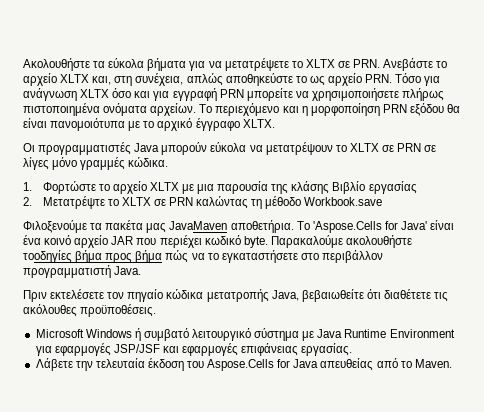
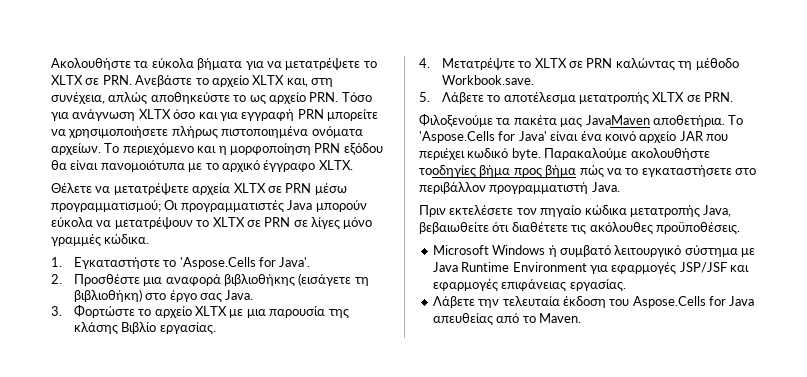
- Οι προγραμματιστές Java μπορούν εύκολα να μετατρέψουν το XLTX σε PRN σε λίγες μόνο γραμμές κώδικα.
+ Θέλετε να μετατρέψετε αρχεία XLTX σε PRN μέσω προγραμματισμού; Οι προγραμματιστές Java μπορούν εύκολα να μετατρέψουν το XLTX σε PRN σε λίγες μόνο γραμμές κώδικα.
- 1. Φορτώστε το αρχείο XLTX με μια παρουσία της κλάσης Βιβλίο εργασίας
- 2. Μετατρέψτε το XLTX σε PRN καλώντας τη μέθοδο Workbook.save
+ 1. Εγκαταστήστε το 'Aspose.Cells for Java'.
+ 2. Προσθέστε μια αναφορά βιβλιοθήκης (εισάγετε τη βιβλιοθήκη) στο έργο σας Java.
+ 3. Φορτώστε το αρχείο XLTX με μια παρουσία της κλάσης Βιβλίο εργασίας.
+ 4. Μετατρέψτε το XLTX σε PRN καλώντας τη μέθοδο Workbook.save.
+ 5. Λάβετε το αποτέλεσμα μετατροπής XLTX σε PRN.

